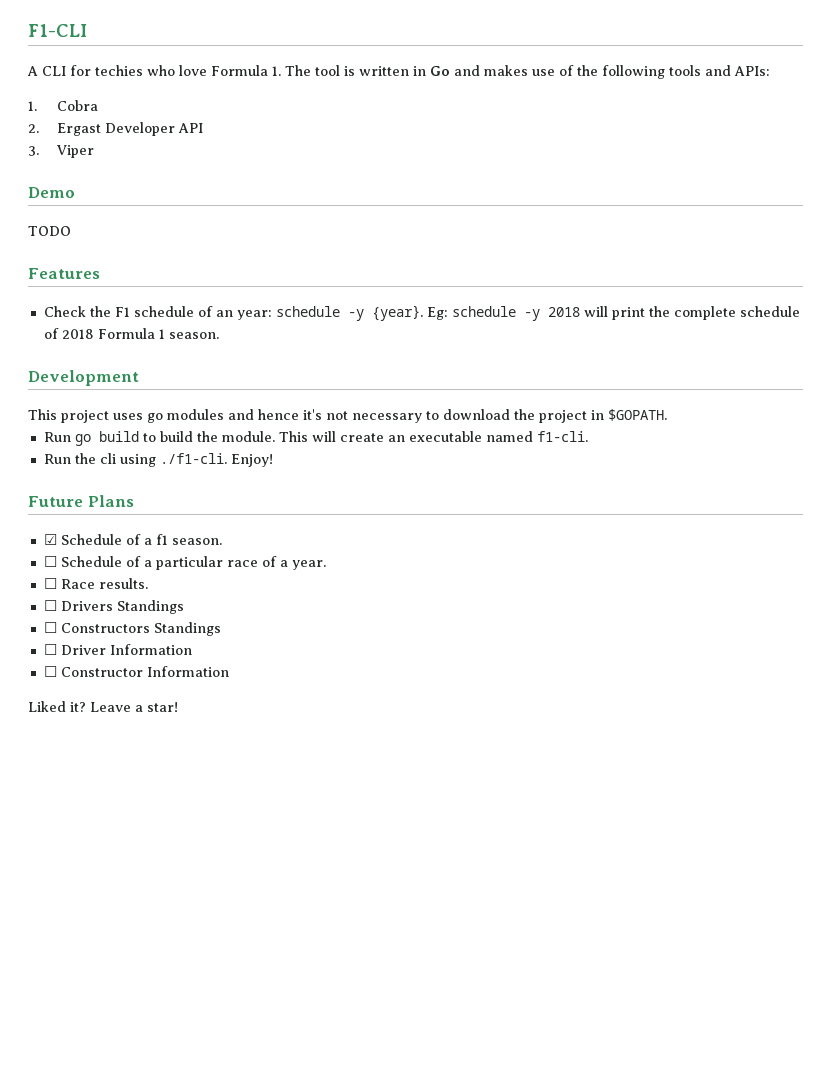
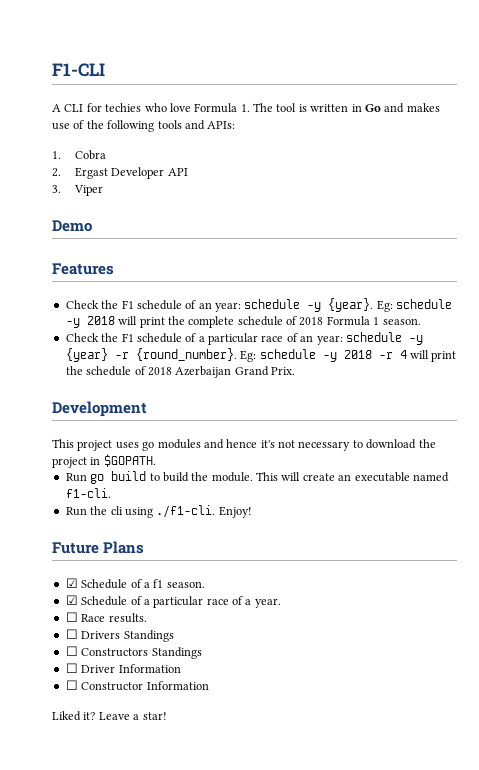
- TODO
+ Check the F1 schedule of a particular race of an year: schedule -y {year} -r {round_number}. Eg: schedule -y 2018 -r 4 will print the schedule of 2018 Azerbaijan Grand Prix.
- ☐ Schedule of a particular race of a year.
+ ☑ Schedule of a particular race of a year.

